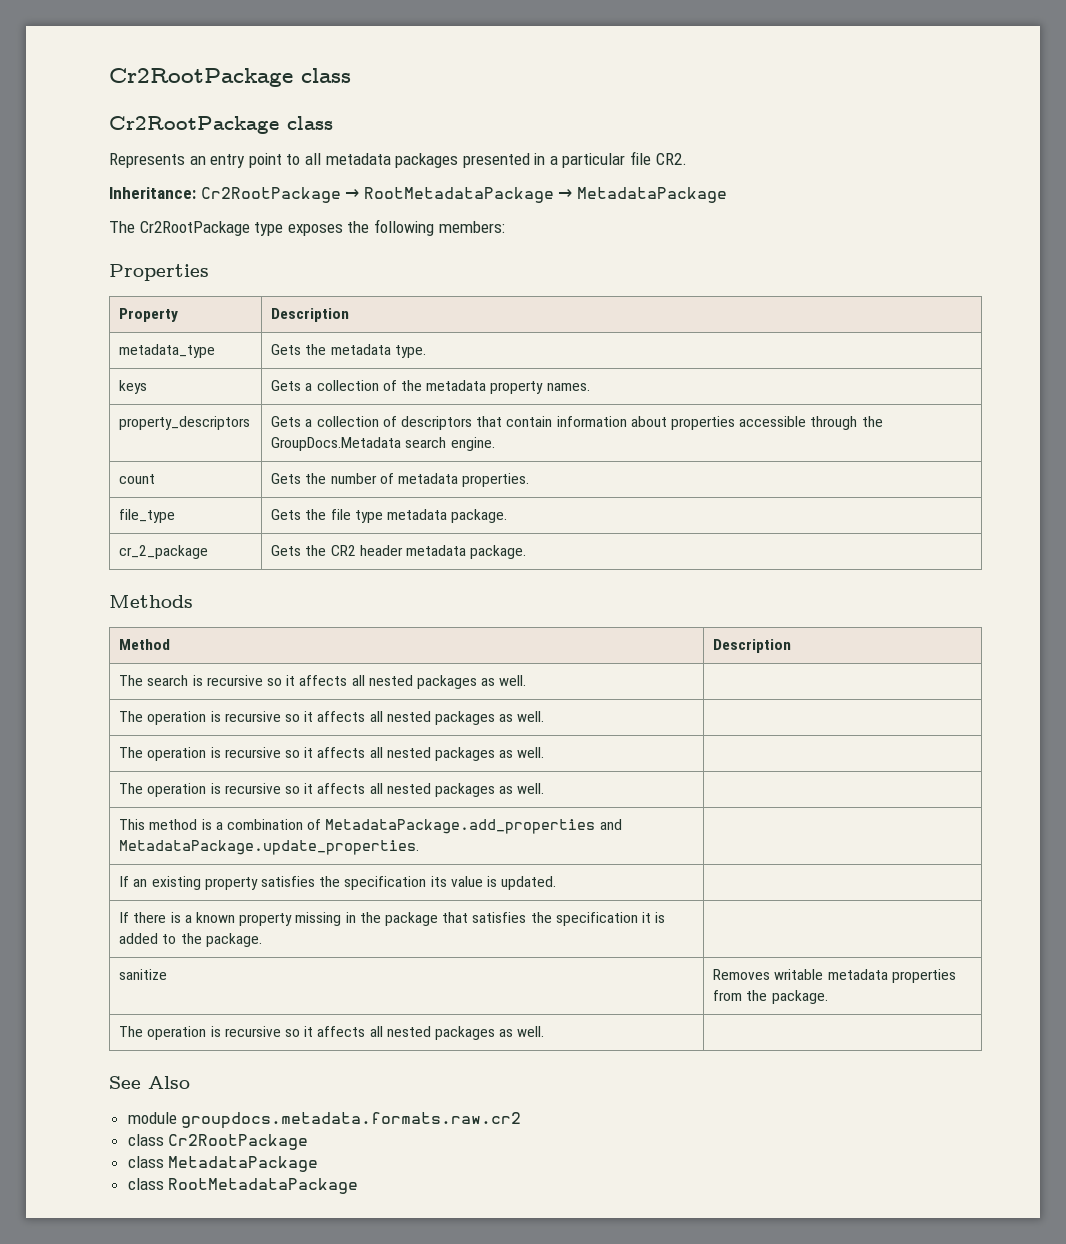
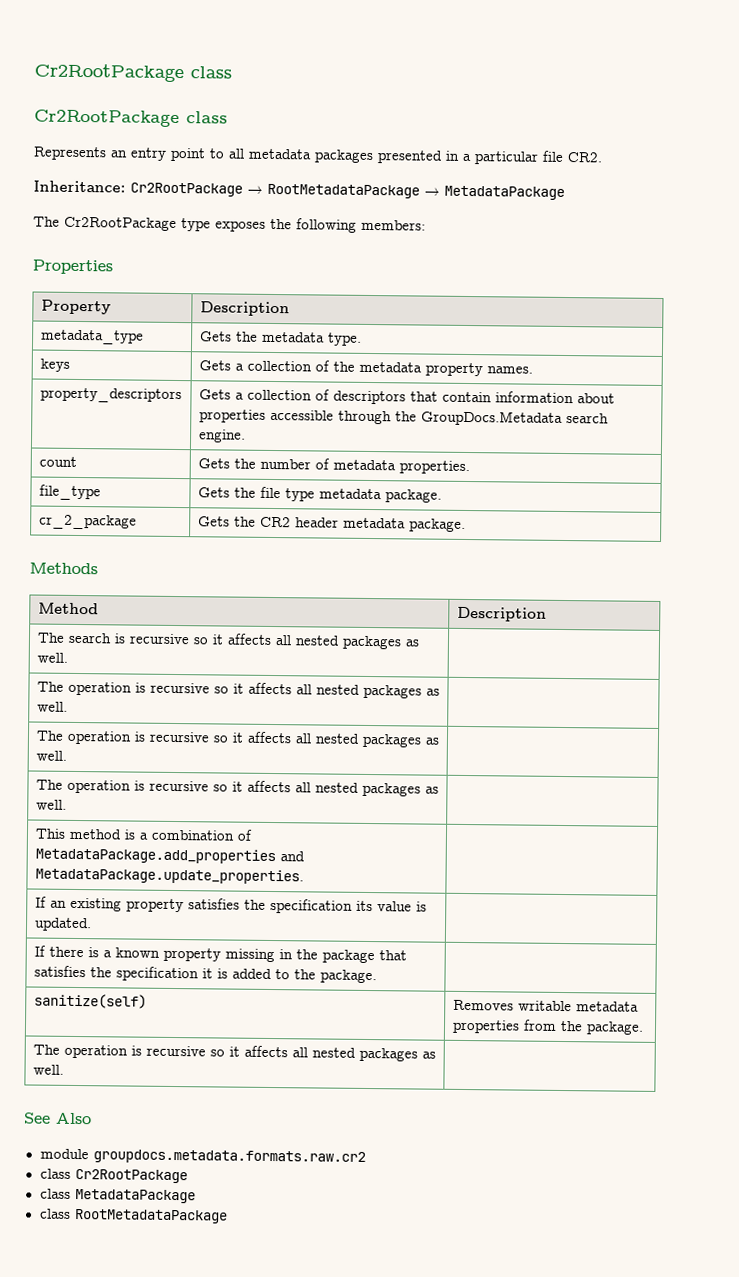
- sanitize | Removes writable metadata properties from the package.
+ sanitize(self) | Removes writable metadata properties from the package.

